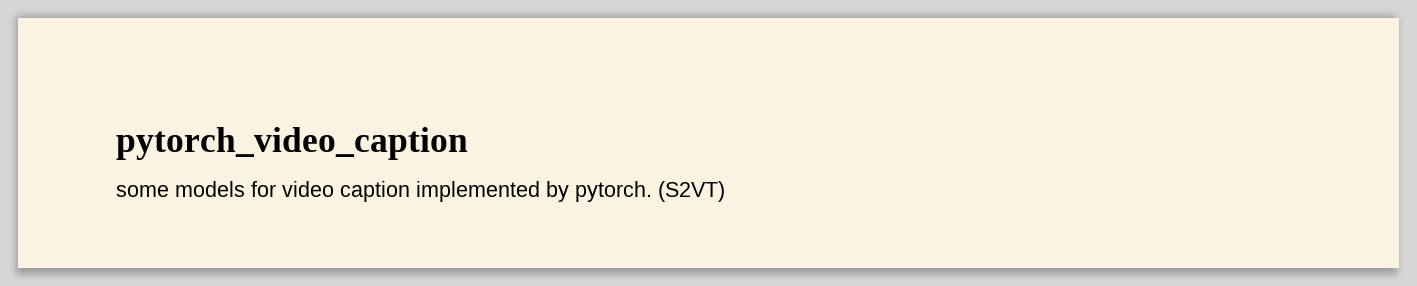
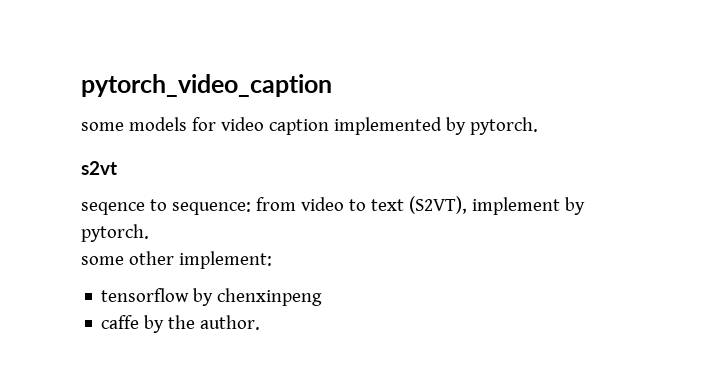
- some models for video caption implemented by pytorch. (S2VT)
+ some models for video caption implemented by pytorch.
+ s2vt
+ seqence to sequence: from video to text (S2VT), implement by pytorch.
+ some other implement:
+ tensorflow by chenxinpeng
+ caffe by the author.

